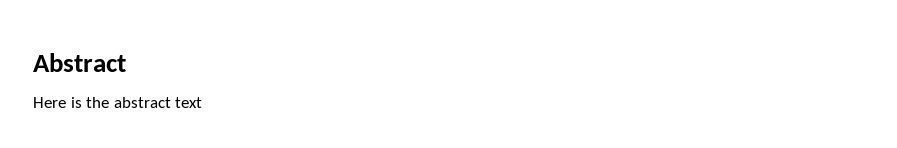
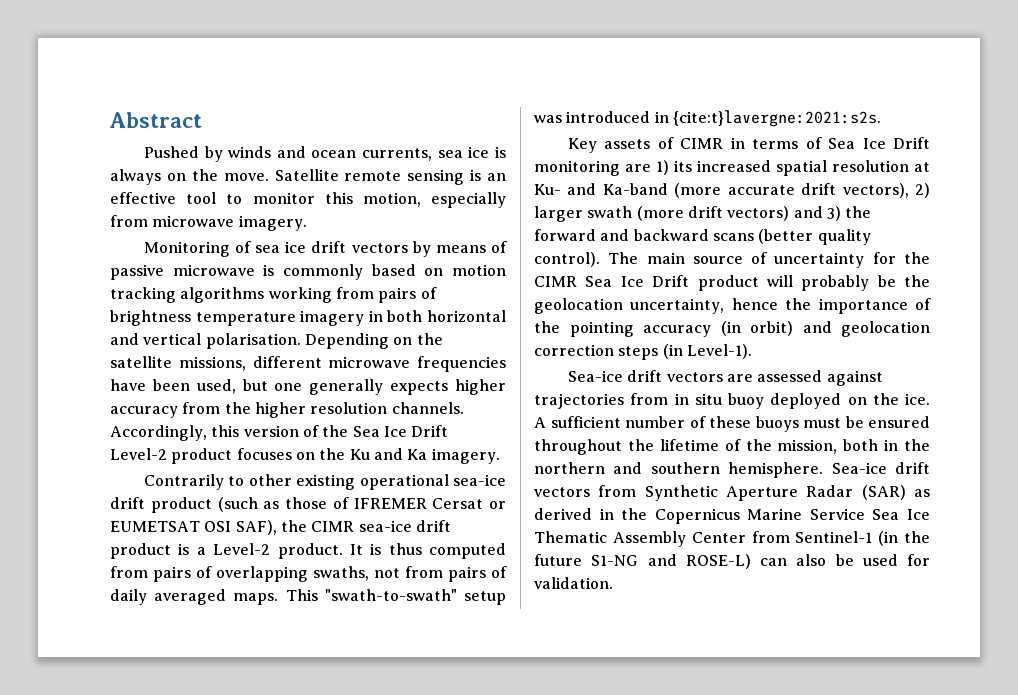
- Here is the abstract text
+ Pushed by winds and ocean currents, sea ice is always on the move. Satellite remote sensing is an effective tool to monitor this motion, especially from microwave imagery.
+ Monitoring of sea ice drift vectors by means of passive microwave is commonly based on motion tracking algorithms working from pairs of brightness temperature imagery in both horizontal and vertical polarisation. Depending on the satellite missions, different microwave frequencies have been used, but one generally expects higher accuracy from the higher resolution channels. Accordingly, this version of the Sea Ice Drift Level-2 product focuses on the Ku and Ka imagery.
+ Contrarily to other existing operational sea-ice drift product (such as those of IFREMER Cersat or EUMETSAT OSI SAF), the CIMR sea-ice drift product is a Level-2 product. It is thus computed from pairs of overlapping swaths, not from pairs of daily averaged maps. This "swath-to-swath" setup was introduced in {cite:t}lavergne:2021:s2s.
+ Key assets of CIMR in terms of Sea Ice Drift monitoring are 1) its increased spatial resolution at Ku- and Ka-band (more accurate drift vectors), 2) larger swath (more drift vectors) and 3) the forward and backward scans (better quality control). The main source of uncertainty for the CIMR Sea Ice Drift product will probably be the geolocation uncertainty, hence the importance of the pointing accuracy (in orbit) and geolocation correction steps (in Level-1).
+ Sea-ice drift vectors are assessed against trajectories from in situ buoy deployed on the ice. A sufficient number of these buoys must be ensured throughout the lifetime of the mission, both in the northern and southern hemisphere. Sea-ice drift vectors from Synthetic Aperture Radar (SAR) as derived in the Copernicus Marine Service Sea Ice Thematic Assembly Center from Sentinel-1 (in the future S1-NG and ROSE-L) can also be used for validation.

